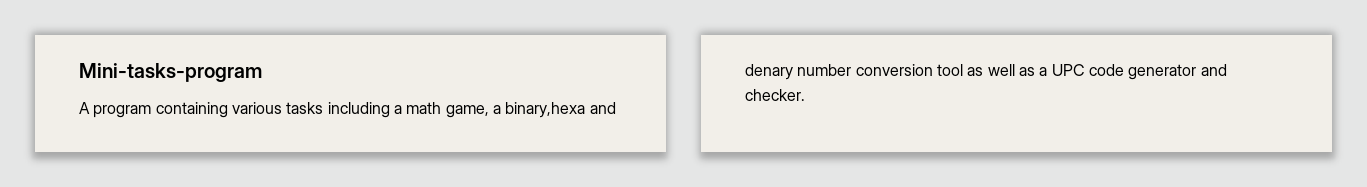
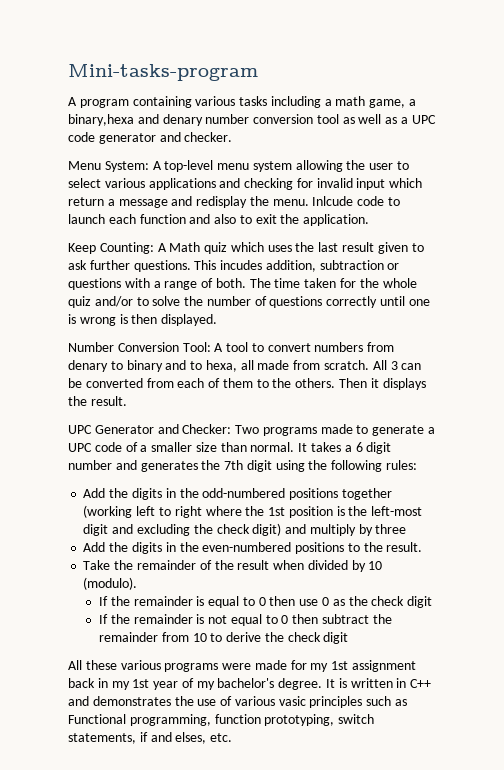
+ Menu System: A top-level menu system allowing the user to select various applications and checking for invalid input which return a message and redisplay the menu. Inlcude code to launch each function and also to exit the application.
+ Keep Counting: A Math quiz which uses the last result given to ask further questions. This incudes addition, subtraction or questions with a range of both. The time taken for the whole quiz and/or to solve the number of questions correctly until one is wrong is then displayed.
+ Number Conversion Tool: A tool to convert numbers from denary to binary and to hexa, all made from scratch. All 3 can be converted from each of them to the others. Then it displays the result.
+ UPC Generator and Checker: Two programs made to generate a UPC code of a smaller size than normal. It takes a 6 digit number and generates the 7th digit using the following rules:
+ Add the digits in the odd-numbered positions together (working left to right where the 1st position is the left-most digit and excluding the check digit) and multiply by three
+ Add the digits in the even-numbered positions to the result.
+ Take the remainder of the result when divided by 10 (modulo).
+ If the remainder is equal to 0 then use 0 as the check digit
+ If the remainder is not equal to 0 then subtract the remainder from 10 to derive the check digit
+ All these various programs were made for my 1st assignment back in my 1st year of my bachelor's degree. It is written in C++ and demonstrates the use of various vasic principles such as Functional programming, function prototyping, switch statements, if and elses, etc.

